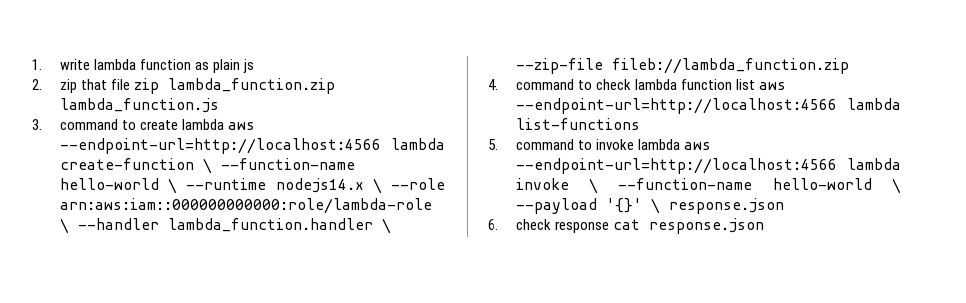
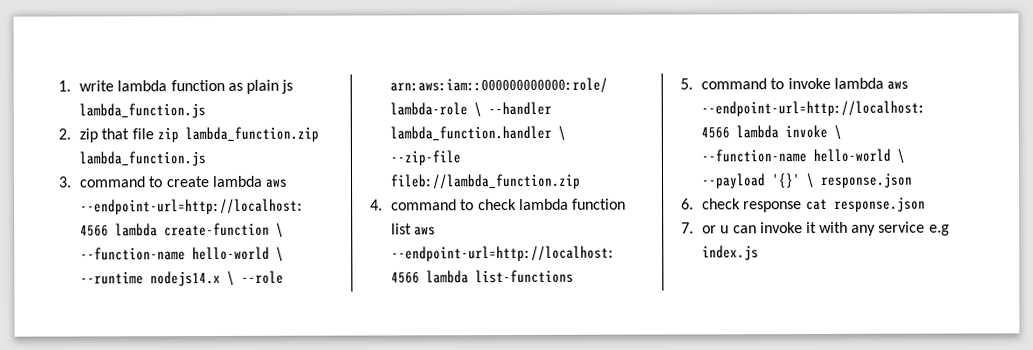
- 1. write lambda function as plain js
+ 1. write lambda function as plain js lambda_function.js
+ 7. or u can invoke it with any service e.g index.js

